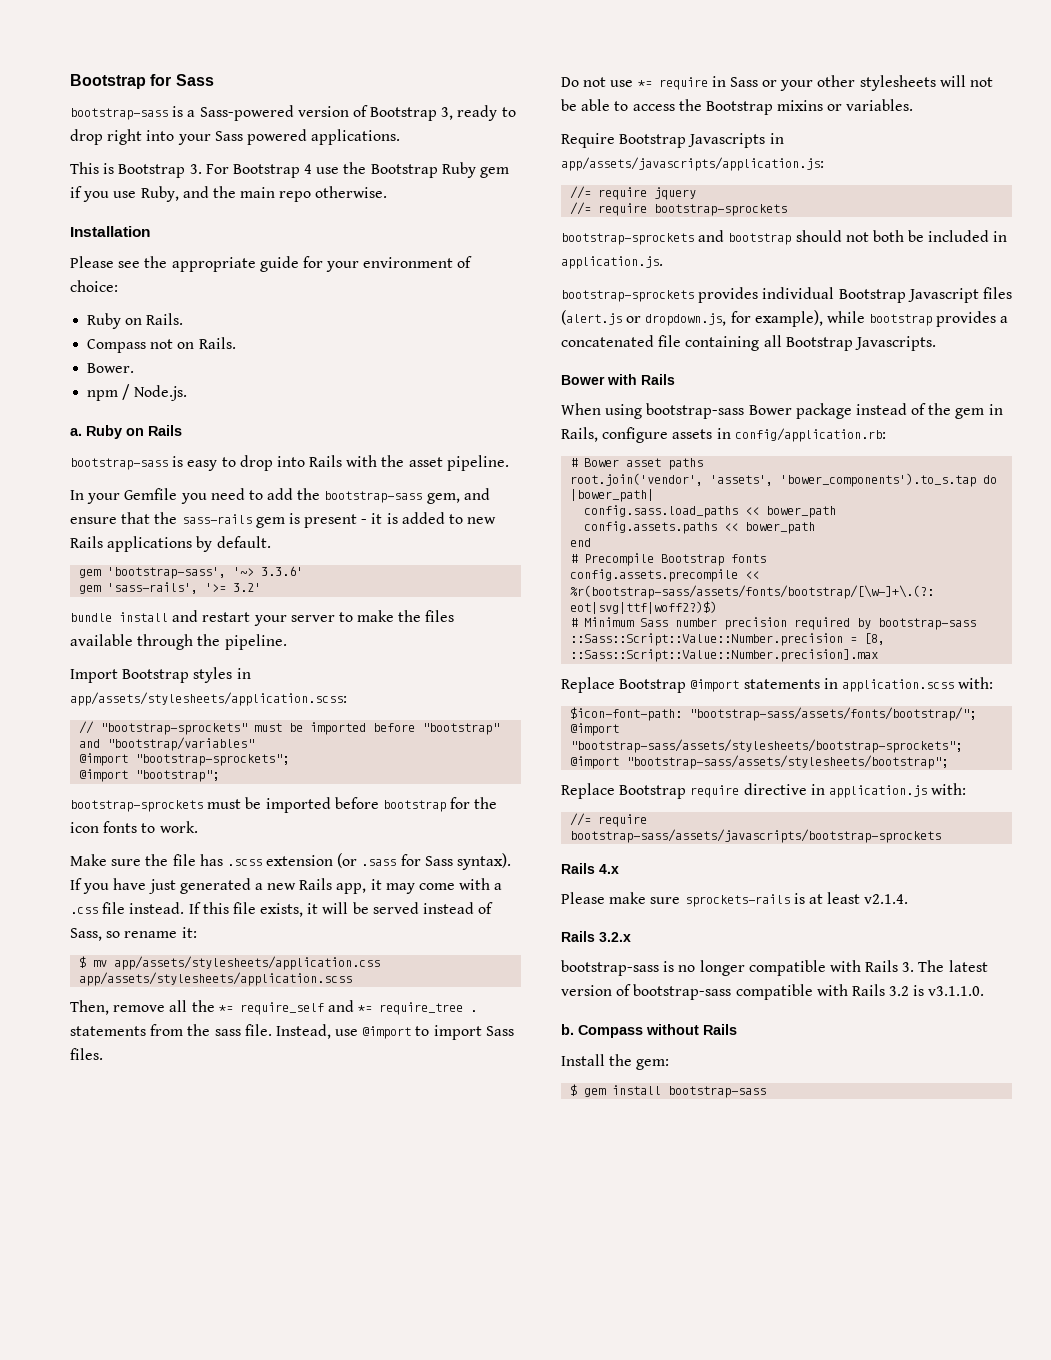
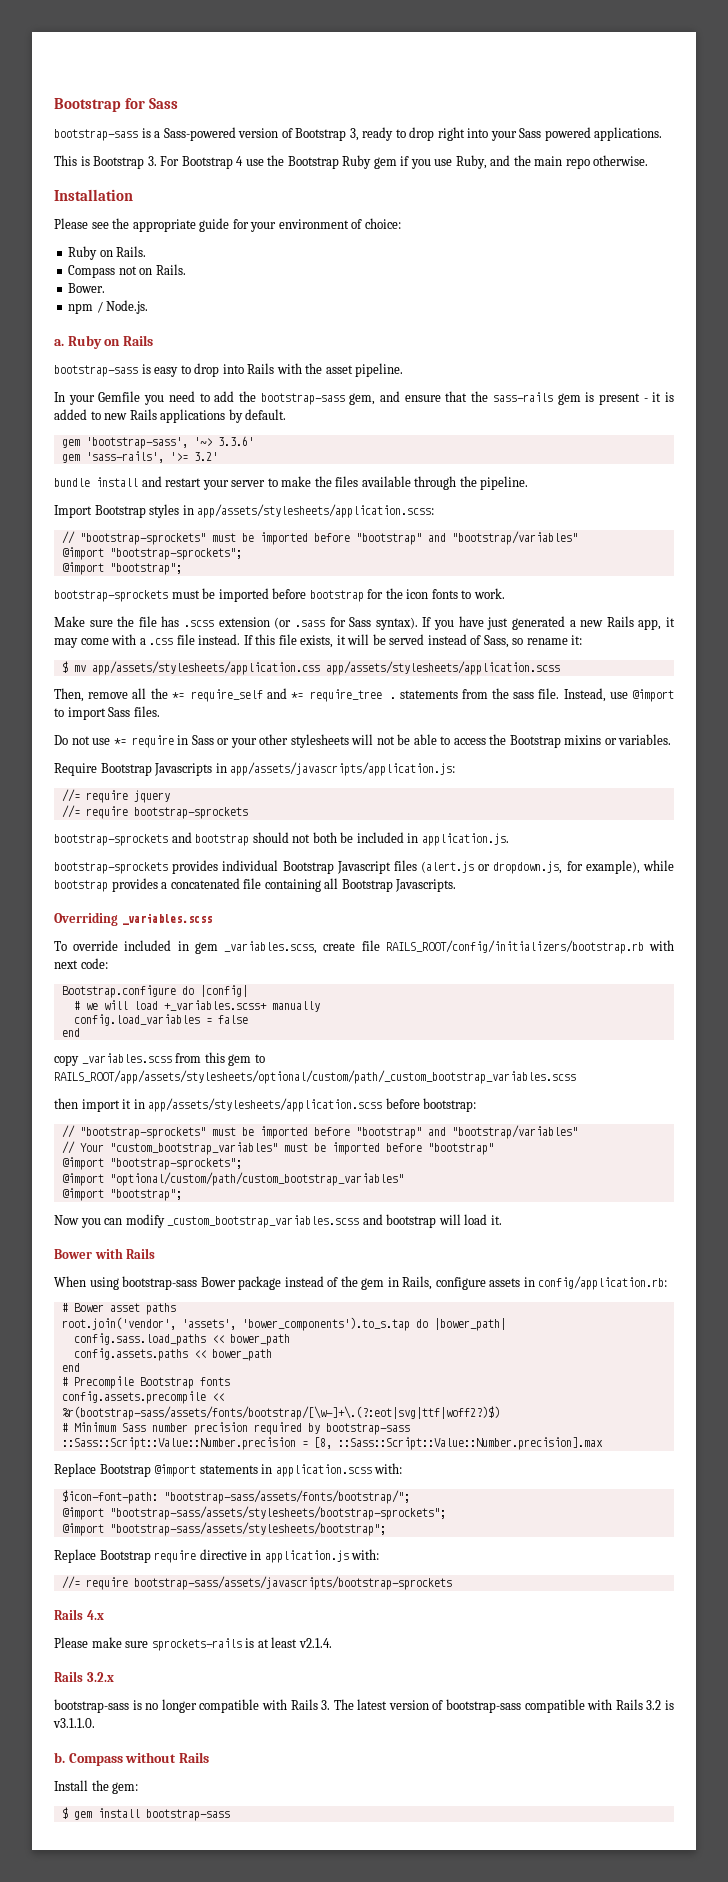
+ Overriding _variables.scss
+ To override included in gem _variables.scss, create file RAILS_ROOT/config/initializers/bootstrap.rb with next code:
+ Bootstrap.configure do |config|
+ # we will load +_variables.scss+ manually
+ config.load_variables = false
+ end
+ copy _variables.scss from this gem to RAILS_ROOT/app/assets/stylesheets/optional/custom/path/_custom_bootstrap_variables.scss
+ then import it in app/assets/stylesheets/application.scss before bootstrap:
+ // "bootstrap-sprockets" must be imported before "bootstrap" and "bootstrap/variables"
+ // Your "custom_bootstrap_variables" must be imported before "bootstrap"
+ @import "bootstrap-sprockets";
+ @import "optional/custom/path/custom_bootstrap_variables"
+ @import "bootstrap";
+ Now you can modify _custom_bootstrap_variables.scss and bootstrap will load it.

